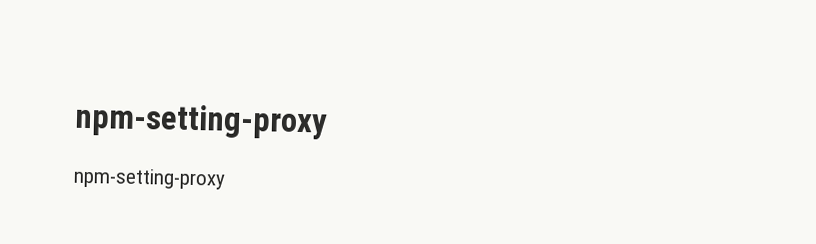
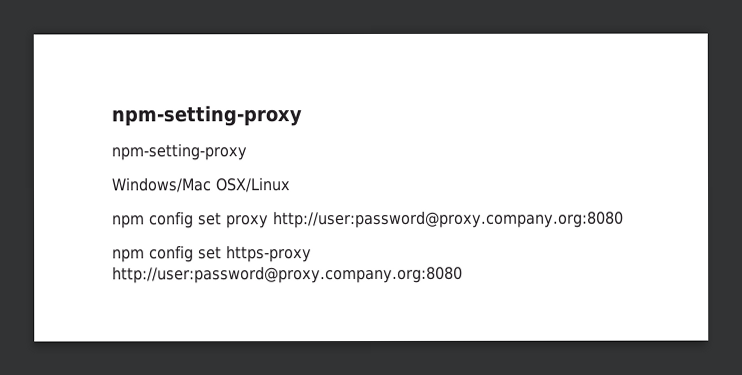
+ Windows/Mac OSX/Linux
+ npm config set proxy http://user:password@proxy.company.org:8080
+ npm config set https-proxy http://user:password@proxy.company.org:8080

